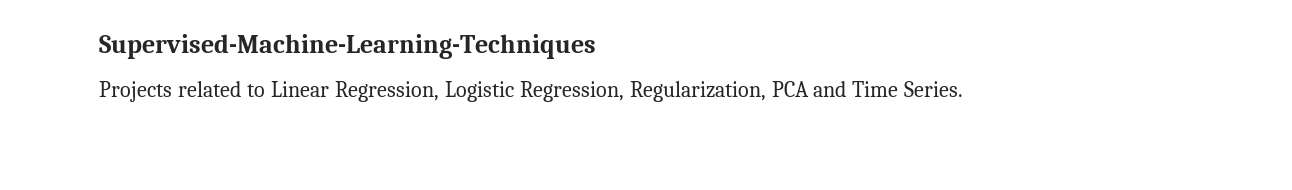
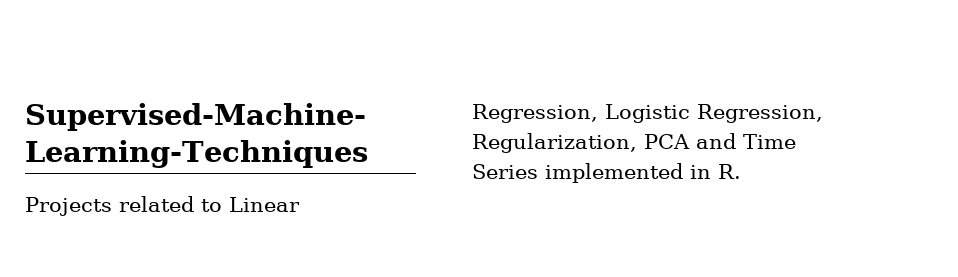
- Projects related to Linear Regression, Logistic Regression, Regularization, PCA and Time Series.
+ Projects related to Linear Regression, Logistic Regression, Regularization, PCA and Time Series implemented in R.

